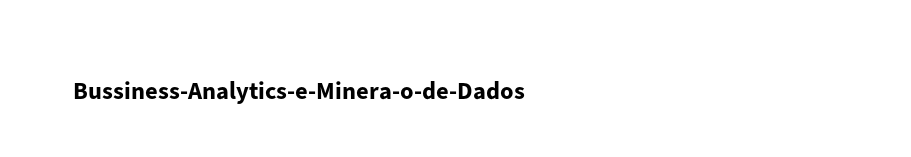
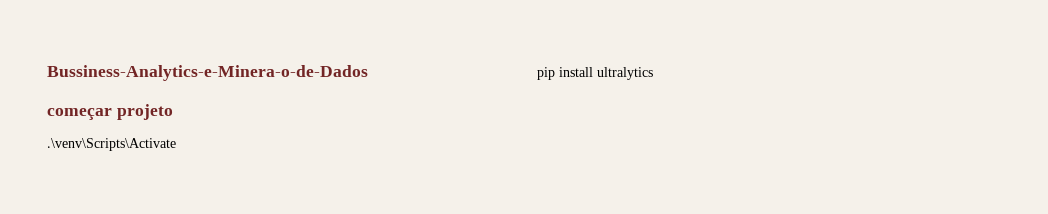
+ começar projeto
+ .\venv\Scripts\Activate
+ pip install ultralytics

